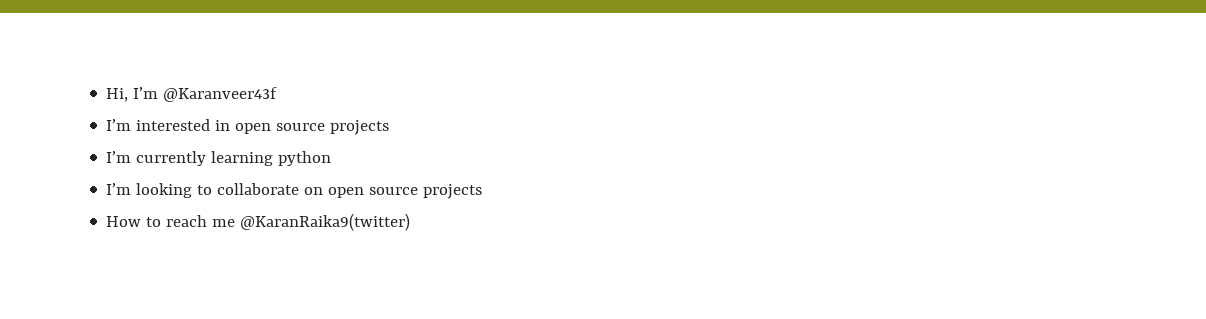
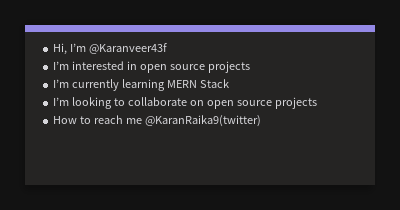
- I’m currently learning python
+ I’m currently learning MERN Stack

